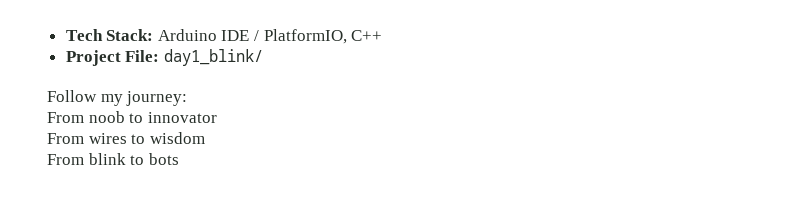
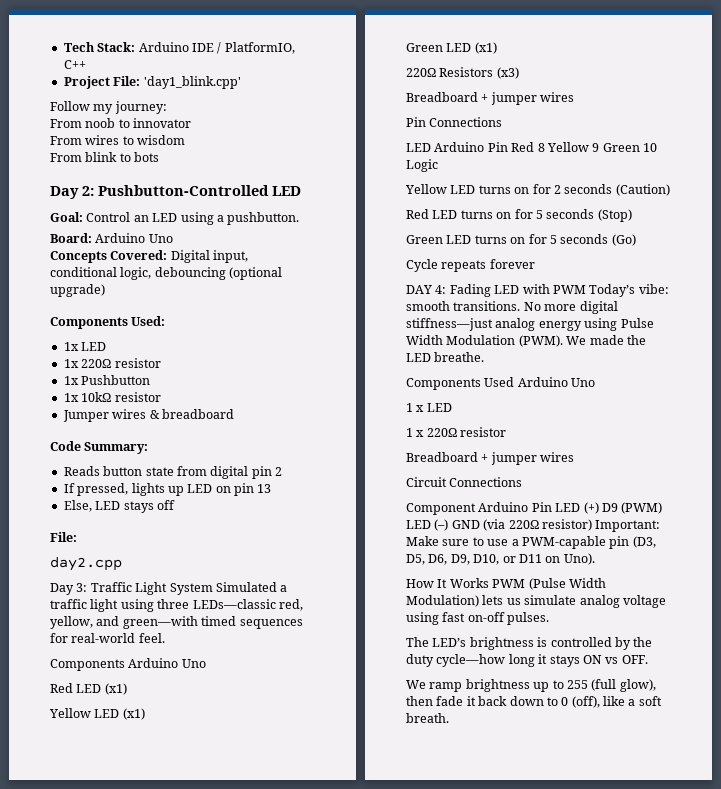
- Project File: day1_blink/
+ Project File: 'day1_blink.cpp'
+ Day 2: Pushbutton-Controlled LED
+ Goal: Control an LED using a pushbutton.
+ Board: Arduino Uno
+ Concepts Covered: Digital input, conditional logic, debouncing (optional upgrade)
+ Components Used:
+ 1x LED
+ 1x 220Ω resistor
+ 1x Pushbutton
+ 1x 10kΩ resistor
+ Jumper wires & breadboard
+ Code Summary:
+ Reads button state from digital pin 2
+ If pressed, lights up LED on pin 13
+ Else, LED stays off
+ File:
+ day2.cpp
+ Day 3: Traffic Light System Simulated a traffic light using three LEDs—classic red, yellow, and green—with timed sequences for real-world feel.
+ Components Arduino Uno
+ Red LED (x1)
+ Yellow LED (x1)
+ Green LED (x1)
+ 220Ω Resistors (x3)
+ Breadboard + jumper wires
+ Pin Connections
+ LED Arduino Pin Red 8 Yellow 9 Green 10 Logic
+ Yellow LED turns on for 2 seconds (Caution)
+ Red LED turns on for 5 seconds (Stop)
+ Green LED turns on for 5 seconds (Go)
+ Cycle repeats forever
+ DAY 4: Fading LED with PWM Today’s vibe: smooth transitions. No more digital stiffness—just analog energy using Pulse Width Modulation (PWM). We made the LED breathe.
+ Components Used Arduino Uno
+ 1 x LED
+ 1 x 220Ω resistor
+ Breadboard + jumper wires
+ Circuit Connections
+ Component Arduino Pin LED (+) D9 (PWM) LED (–) GND (via 220Ω resistor) Important: Make sure to use a PWM-capable pin (D3, D5, D6, D9, D10, or D11 on Uno).
+ How It Works PWM (Pulse Width Modulation) lets us simulate analog voltage using fast on-off pulses.
+ The LED’s brightness is controlled by the duty cycle—how long it stays ON vs OFF.
+ We ramp brightness up to 255 (full glow), then fade it back down to 0 (off), like a soft breath.

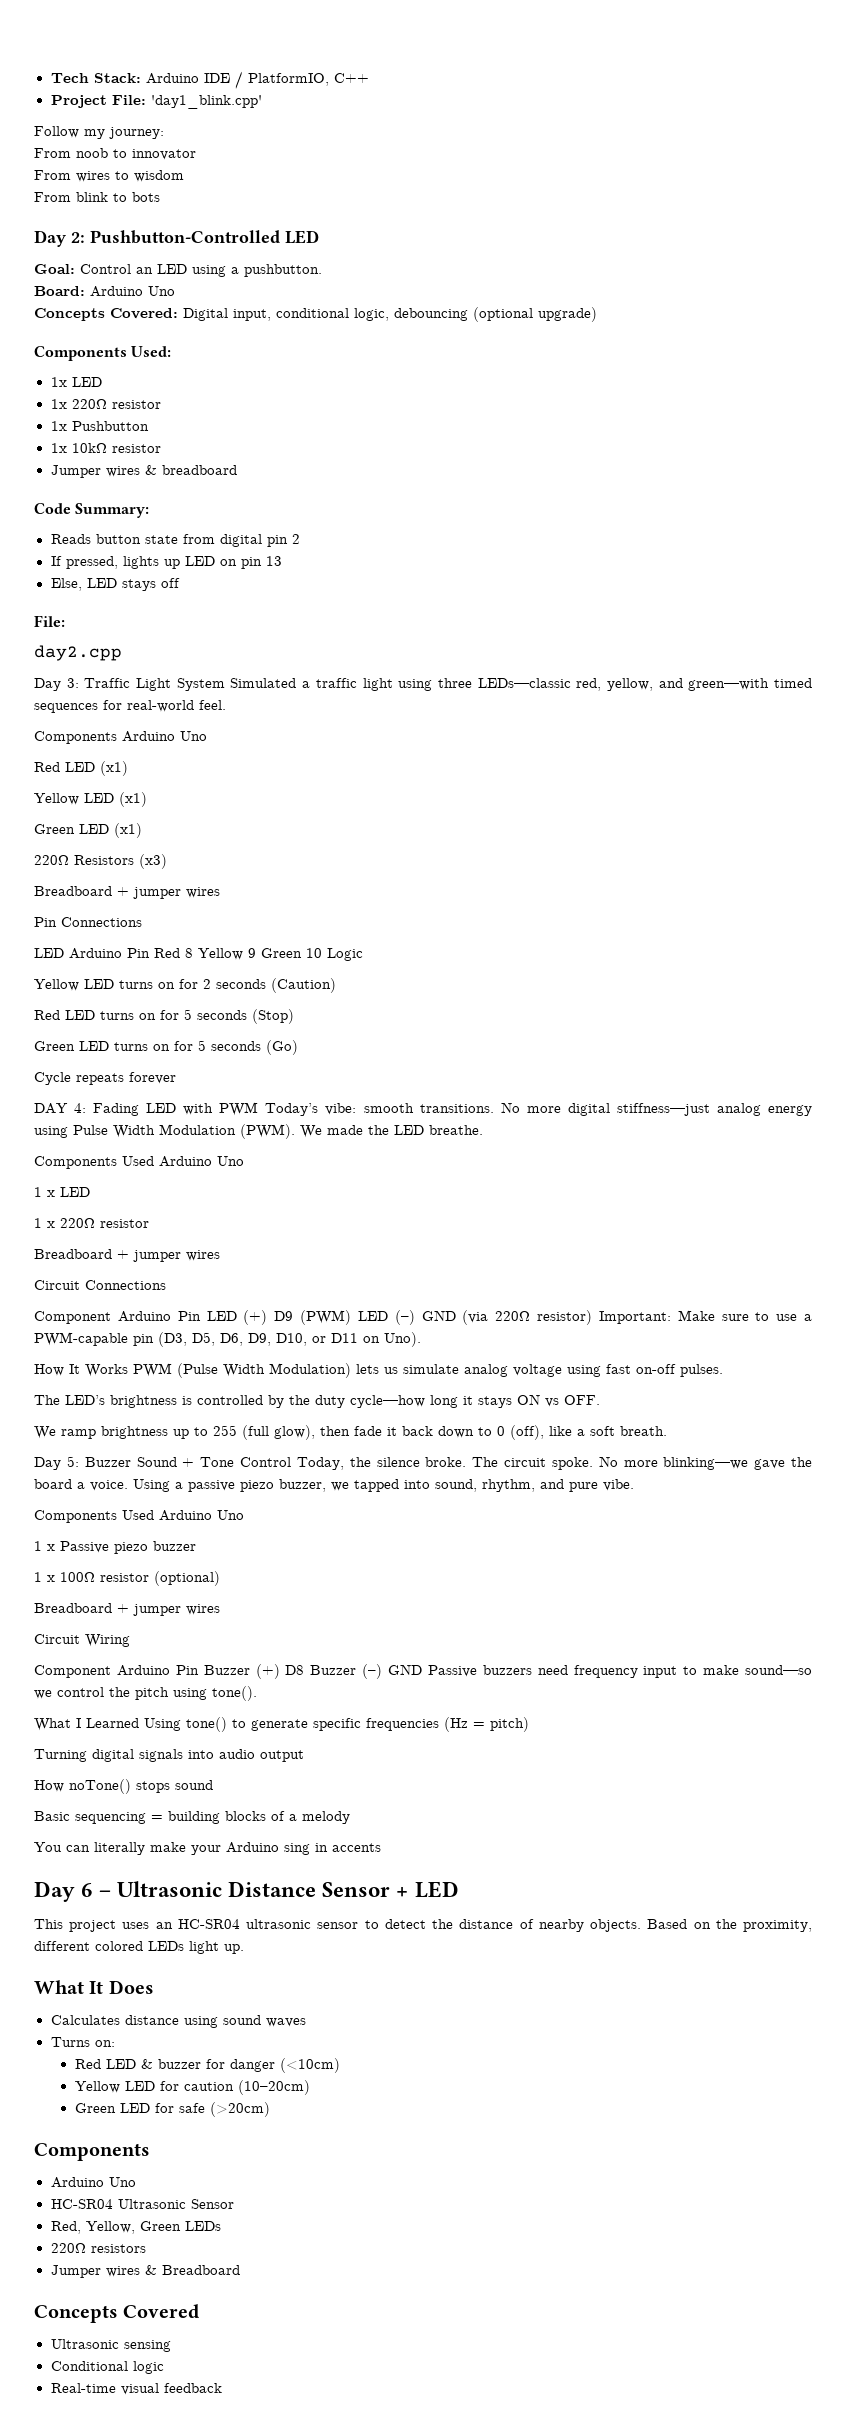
+ Day 5: Buzzer Sound + Tone Control Today, the silence broke. The circuit spoke. No more blinking—we gave the board a voice. Using a passive piezo buzzer, we tapped into sound, rhythm, and pure vibe.
+ Components Used Arduino Uno
+ 1 x Passive piezo buzzer
+ 1 x 100Ω resistor (optional)
+ Breadboard + jumper wires
+ Circuit Wiring
+ Component Arduino Pin Buzzer (+) D8 Buzzer (–) GND Passive buzzers need frequency input to make sound—so we control the pitch using tone().
+ What I Learned Using tone() to generate specific frequencies (Hz = pitch)
+ Turning digital signals into audio output
+ How noTone() stops sound
+ Basic sequencing = building blocks of a melody
+ You can literally make your Arduino sing in accents
+ Day 6 – Ultrasonic Distance Sensor + LED
+ This project uses an HC-SR04 ultrasonic sensor to detect the distance of nearby objects. Based on the proximity, different colored LEDs light up.
+ What It Does
+ Calculates distance using sound waves
+ Turns on:
+ Red LED & buzzer for danger (<10cm)
+ Yellow LED for caution (10–20cm)
+ Green LED for safe (>20cm)
+ Components
+ Arduino Uno
+ HC-SR04 Ultrasonic Sensor
+ Red, Yellow, Green LEDs
+ 220Ω resistors
+ Jumper wires & Breadboard
+ Concepts Covered
+ Ultrasonic sensing
+ Conditional logic
+ Real-time visual feedback

